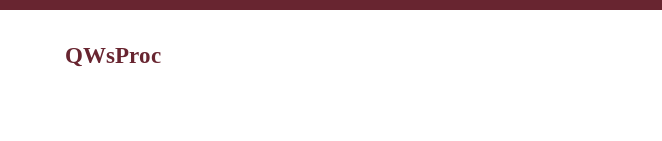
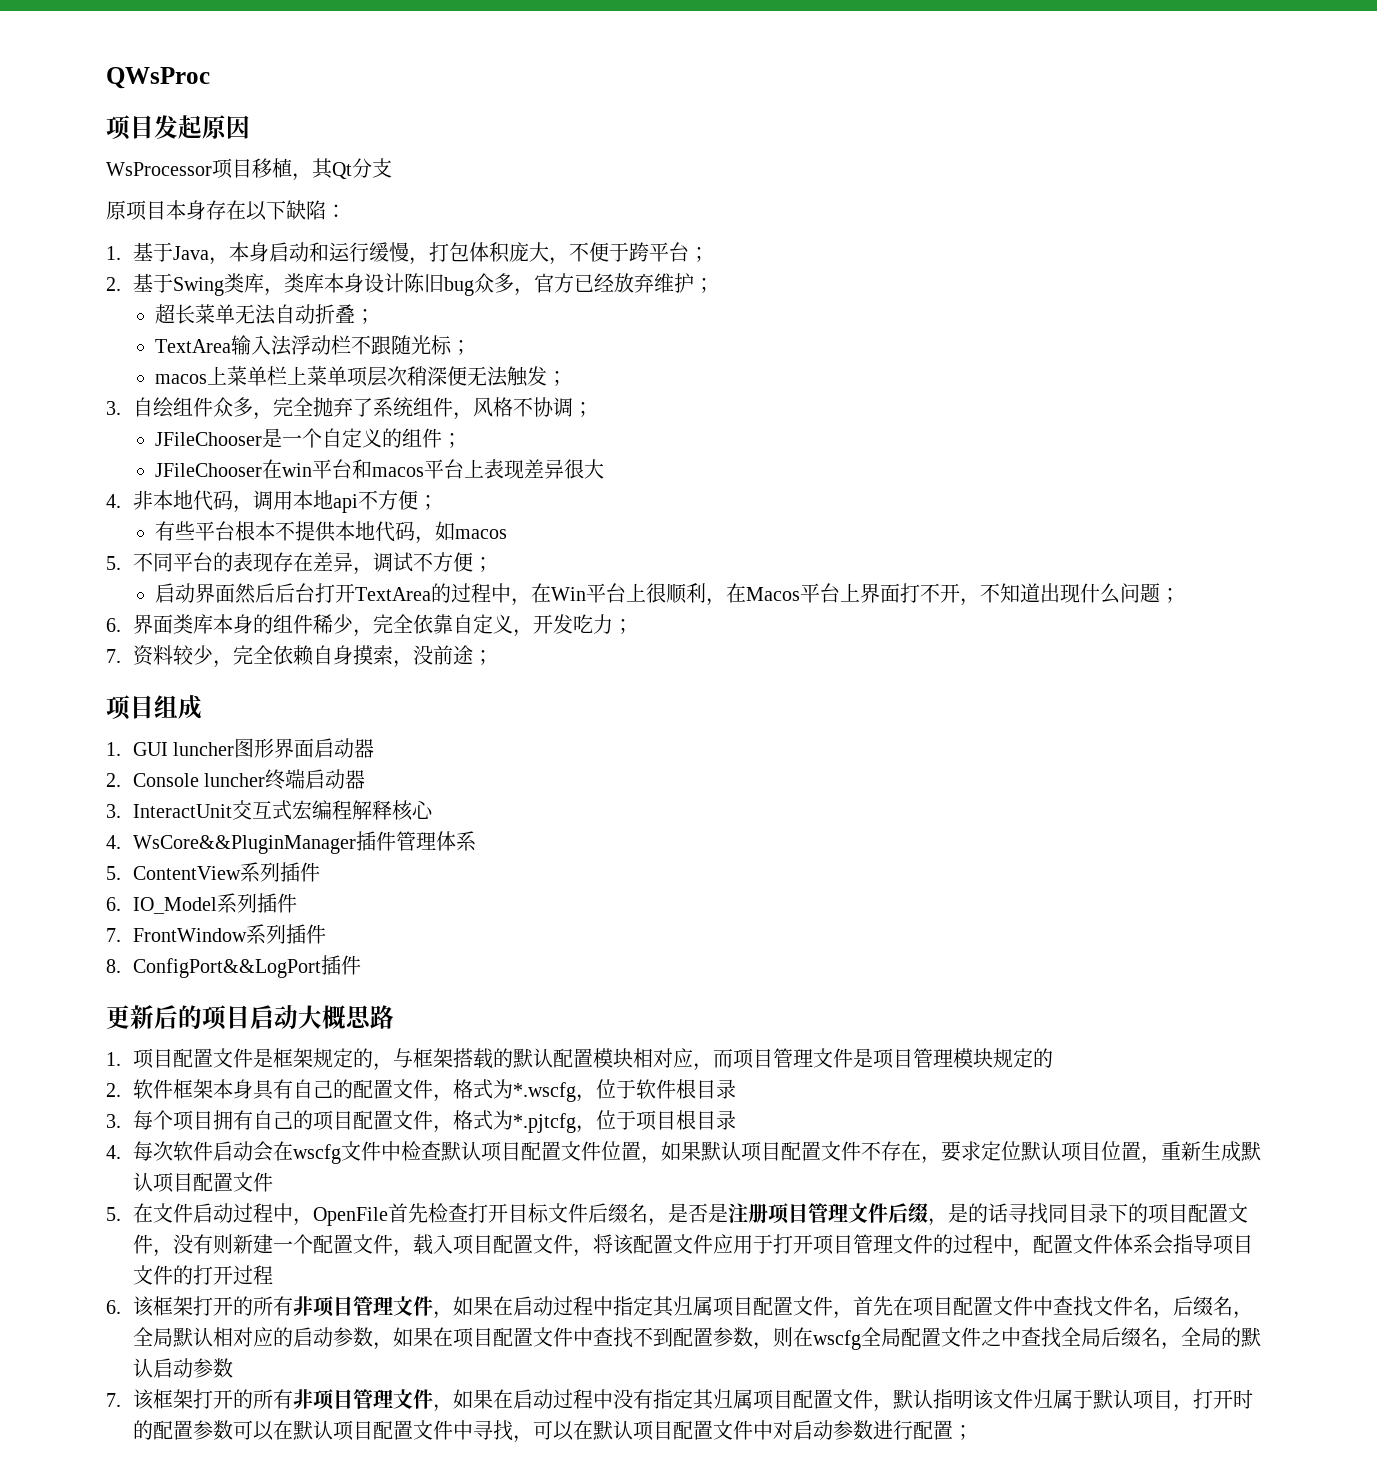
+ 项目发起原因
+ WsProcessor项目移植，其Qt分支
+ 原项目本身存在以下缺陷：
+ 1.基于Java，本身启动和运行缓慢，打包体积庞大，不便于跨平台；
+ 2.基于Swing类库，类库本身设计陈旧bug众多，官方已经放弃维护；
+ 超长菜单无法自动折叠；
+ TextArea输入法浮动栏不跟随光标；
+ macos上菜单栏上菜单项层次稍深便无法触发；
+ 3.自绘组件众多，完全抛弃了系统组件，风格不协调；
+ JFileChooser是一个自定义的组件；
+ JFileChooser在win平台和macos平台上表现差异很大
+ 4.非本地代码，调用本地api不方便；
+ 有些平台根本不提供本地代码，如macos
+ 5.不同平台的表现存在差异，调试不方便；
+ 启动界面然后后台打开TextArea的过程中，在Win平台上很顺利，在Macos平台上界面打不开，不知道出现什么问题；
+ 6.界面类库本身的组件稀少，完全依靠自定义，开发吃力；
+ 7.资料较少，完全依赖自身摸索，没前途；
+ 项目组成
+ 1. GUI luncher图形界面启动器
+ 2. Console luncher终端启动器
+ 3. InteractUnit交互式宏编程解释核心
+ 4. WsCore&&PluginManager插件管理体系
+ 5. ContentView系列插件
+ 6. IO_Model系列插件
+ 7. FrontWindow系列插件
+ 8. ConfigPort&&LogPort插件
+ 更新后的项目启动大概思路
+ 1.项目配置文件是框架规定的，与框架搭载的默认配置模块相对应，而项目管理文件是项目管理模块规定的
+ 2.软件框架本身具有自己的配置文件，格式为*.wscfg，位于软件根目录
+ 3.每个项目拥有自己的项目配置文件，格式为*.pjtcfg，位于项目根目录
+ 4.每次软件启动会在wscfg文件中检查默认项目配置文件位置，如果默认项目配置文件不存在，要求定位默认项目位置，重新生成默认项目配置文件
+ 5.在文件启动过程中，OpenFile首先检查打开目标文件后缀名，是否是注册项目管理文件后缀，是的话寻找同目录下的项目配置文件，没有则新建一个配置文件，载入项目配置文件，将该配置文件应用于打开项目管理文件的过程中，配置文件体系会指导项目文件的打开过程
+ 6.该框架打开的所有非项目管理文件，如果在启动过程中指定其归属项目配置文件，首先在项目配置文件中查找文件名，后缀名，全局默认相对应的启动参数，如果在项目配置文件中查找不到配置参数，则在wscfg全局配置文件之中查找全局后缀名，全局的默认启动参数
+ 7.该框架打开的所有非项目管理文件，如果在启动过程中没有指定其归属项目配置文件，默认指明该文件归属于默认项目，打开时的配置参数可以在默认项目配置文件中寻找，可以在默认项目配置文件中对启动参数进行配置；

